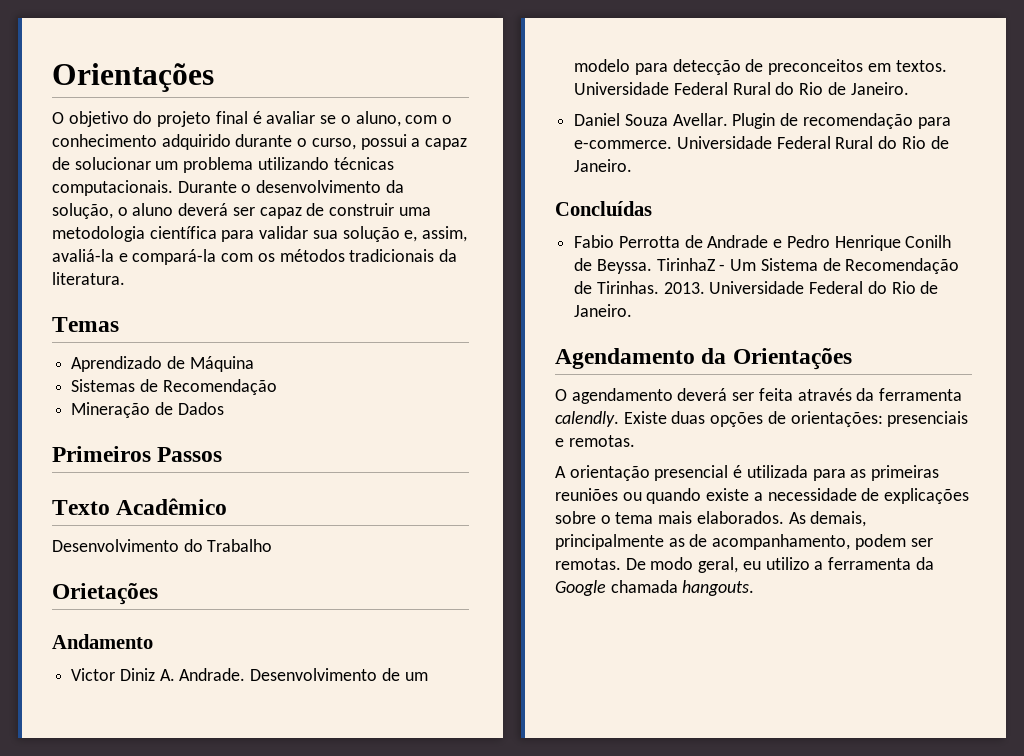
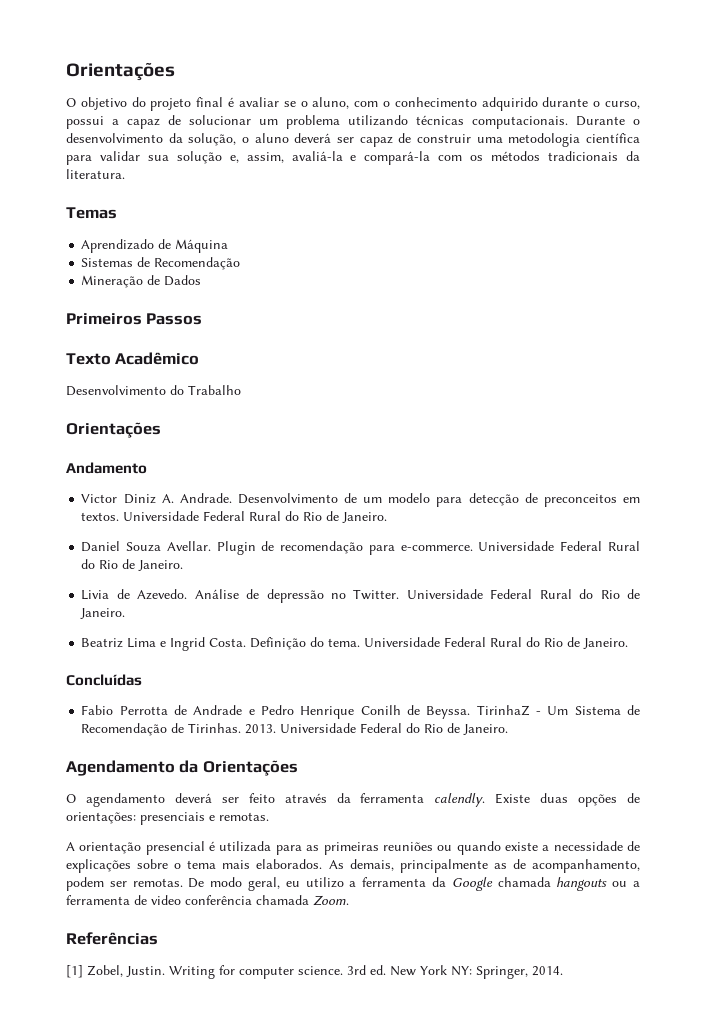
  Desenvolvimento do Trabalho
- Orietações
+ Orientações
+ Livia de Azevedo. Análise de depressão no Twitter. Universidade Federal Rural do Rio de Janeiro.
+ Beatriz Lima e Ingrid Costa. Definição do tema. Universidade Federal Rural do Rio de Janeiro.
- O agendamento deverá ser feita através da ferramenta calendly.
+ O agendamento deverá ser feito através da ferramenta calendly.
- De modo geral, eu utilizo a ferramenta da Google chamada hangouts.
+ De modo geral, eu utilizo a ferramenta da Google chamada hangouts ou a ferramenta de video conferência chamada Zoom.
+ Referências
+ [1] Zobel, Justin. Writing for computer science. 3rd ed. New York NY: Springer, 2014.

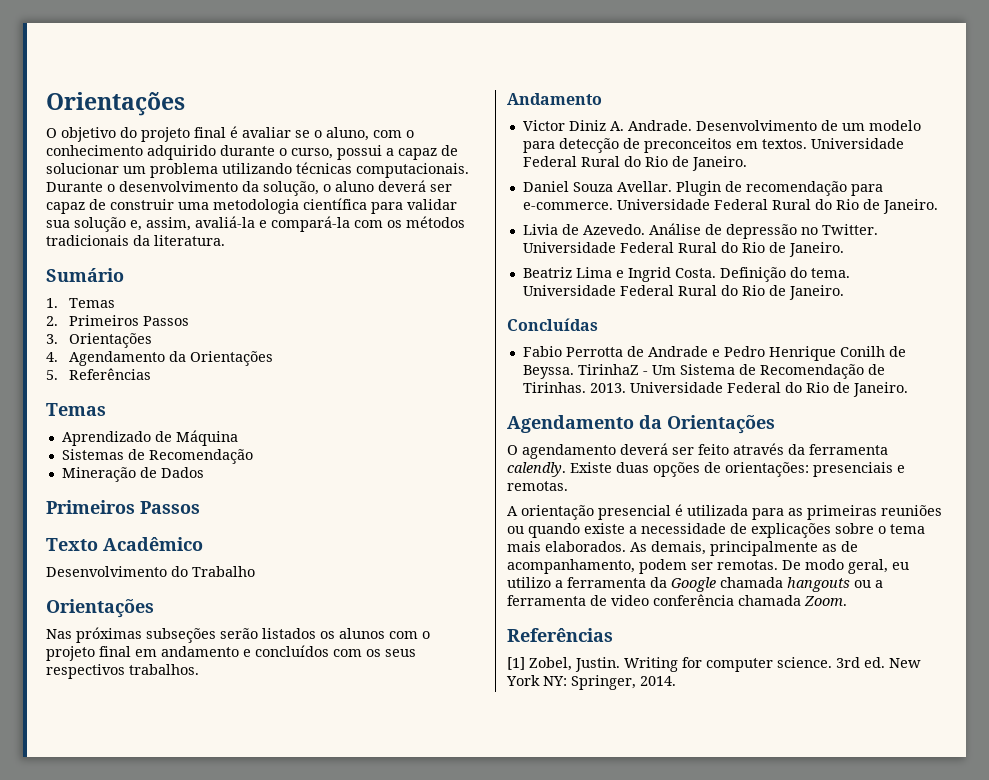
+ Sumário
+ 1. Temas
+ 2. Primeiros Passos
+ 3. Orientações
+ 4. Agendamento da Orientações
+ 5. Referências
+ Nas próximas subseções serão listados os alunos com o projeto final em andamento e concluídos com os seus respectivos trabalhos.

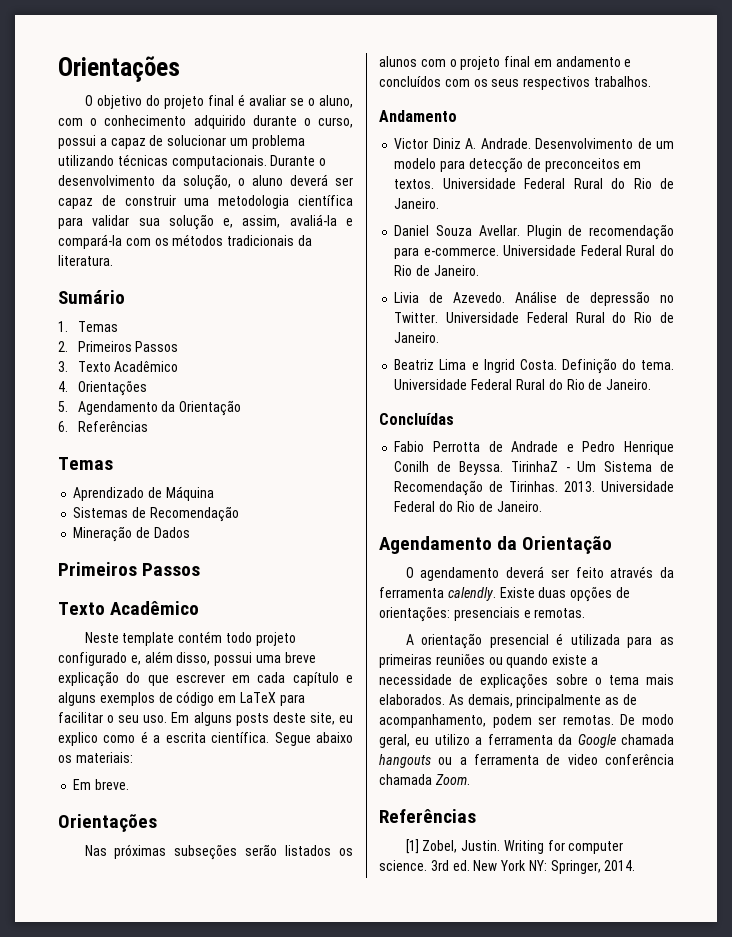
- 3. Orientações
- 4. Agendamento da Orientações
- 5. Referências
+ 3. Texto Acadêmico
+ 4. Orientações
+ 5. Agendamento da Orientação
+ 6. Referências
- Desenvolvimento do Trabalho
+ Neste template contém todo projeto configurado e, além disso, possui uma breve explicação do que escrever em cada capítulo e alguns exemplos de código em LaTeX para facilitar o seu uso. Em alguns posts deste site, eu explico como é a escrita científica. Segue abaixo os materiais:
+ Em breve.
  Universidade Federal do Rio de Janeiro.
- Agendamento da Orientações
+ Agendamento da Orientação

